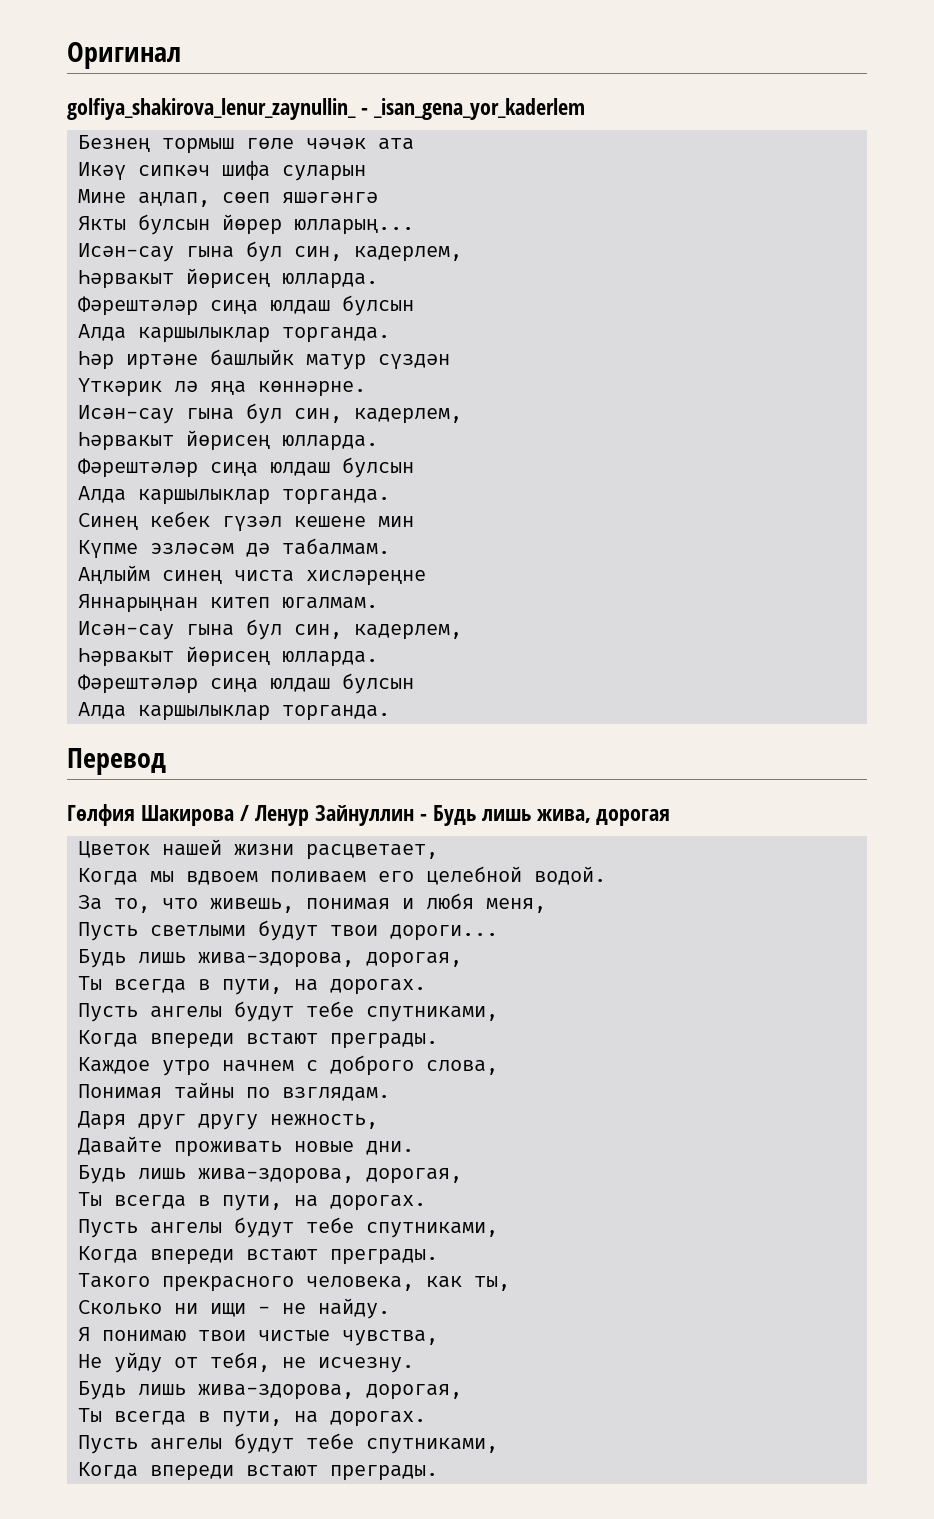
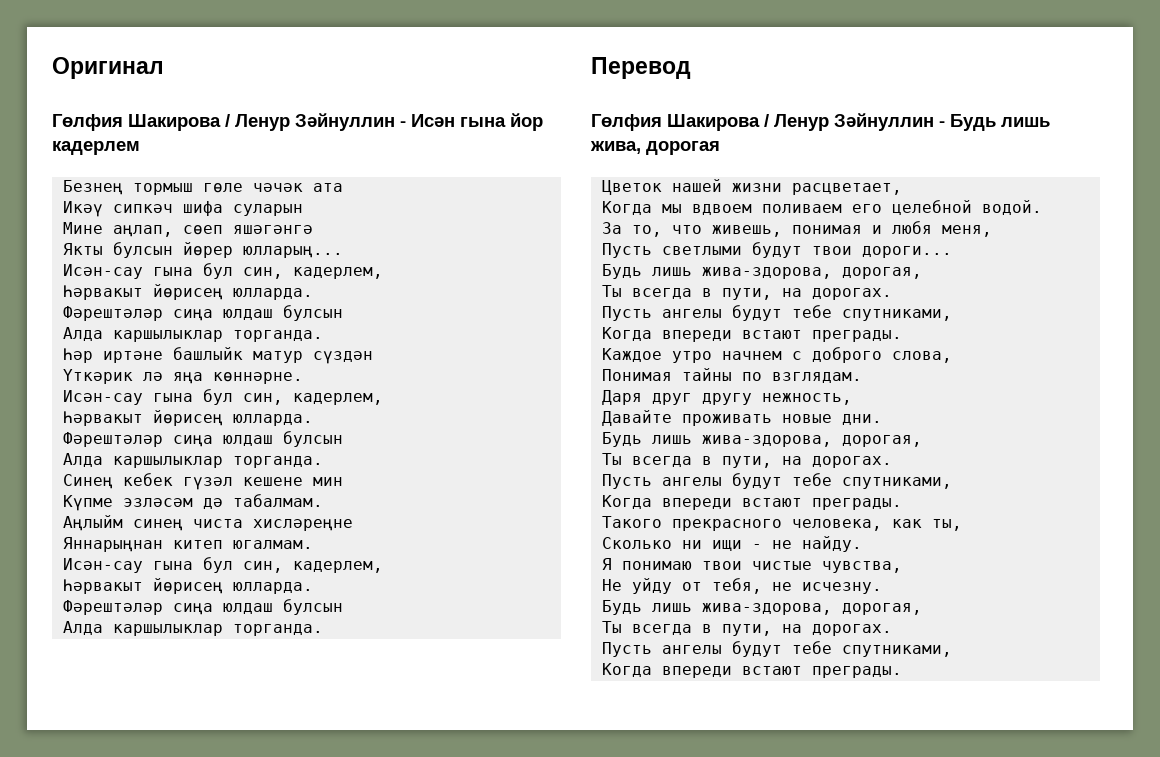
- golfiya_shakirova_lenur_zaynullin_ - _isan_gena_yor_kaderlem
+ Гөлфия Шакирова / Ленур Зәйнуллин - Исән гына йор кадерлем
- Гөлфия Шакирова / Ленур Зайнуллин - Будь лишь жива, дорогая
+ Гөлфия Шакирова / Ленур Зәйнуллин - Будь лишь жива, дорогая

